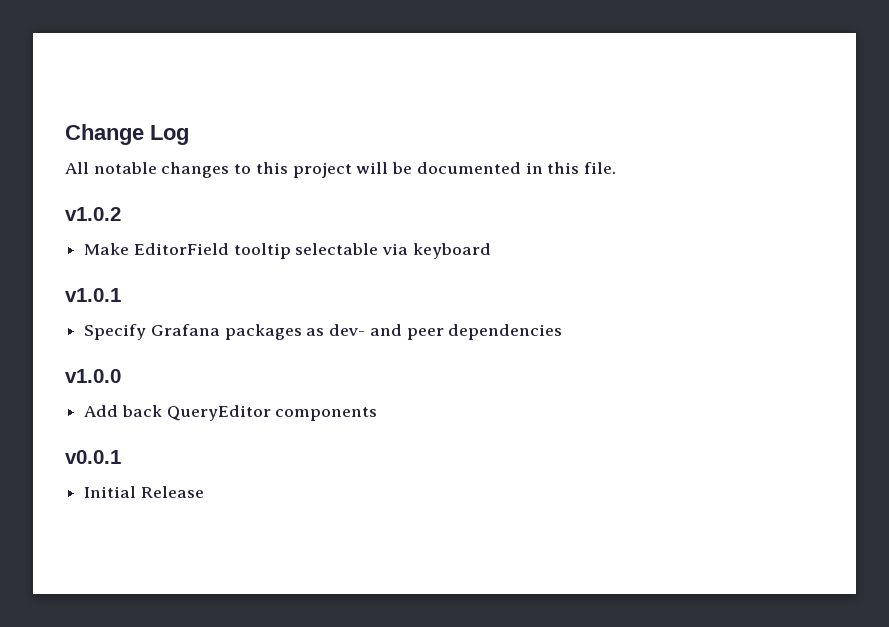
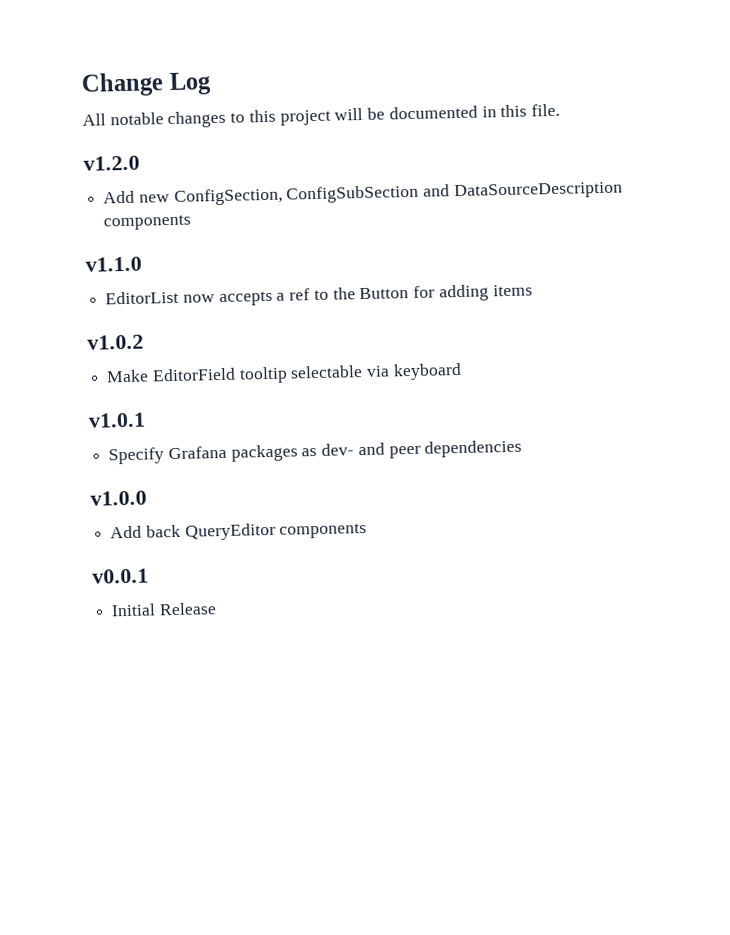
+ v1.2.0
+ Add new ConfigSection, ConfigSubSection and DataSourceDescription components
+ v1.1.0
+ EditorList now accepts a ref to the Button for adding items

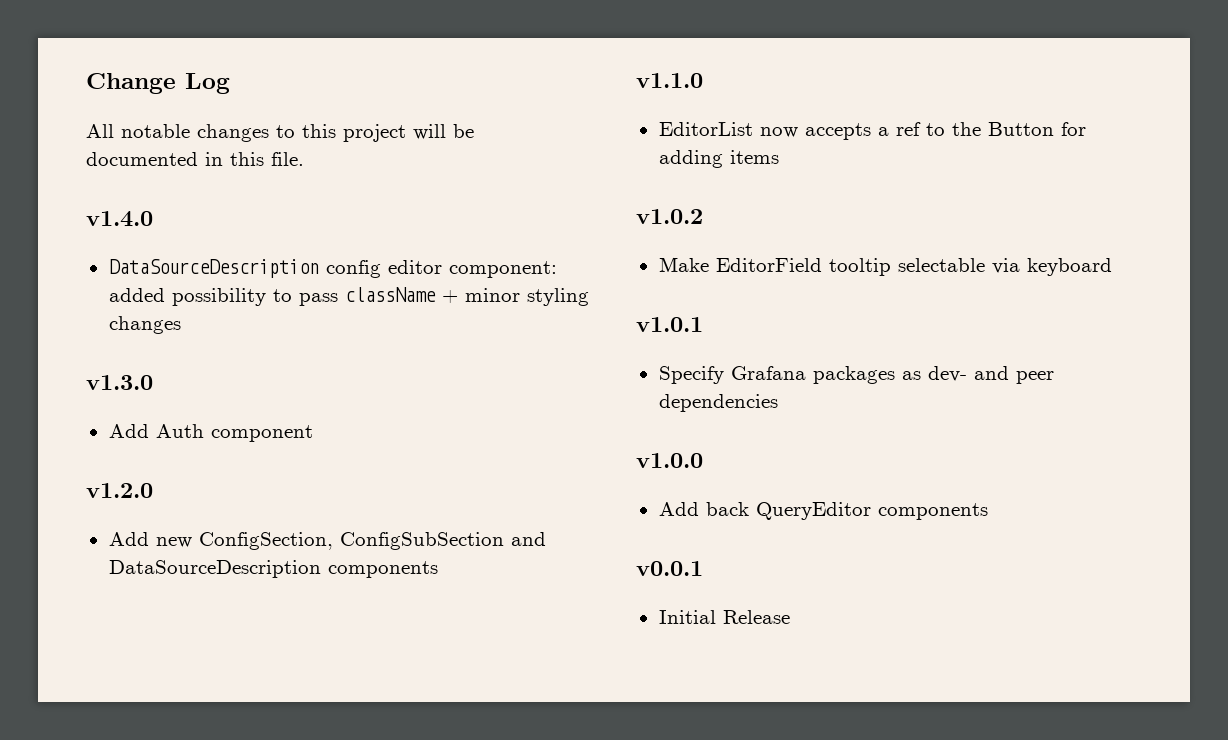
+ v1.4.0
+ DataSourceDescription config editor component: added possibility to pass className + minor styling changes
+ v1.3.0
+ Add Auth component

